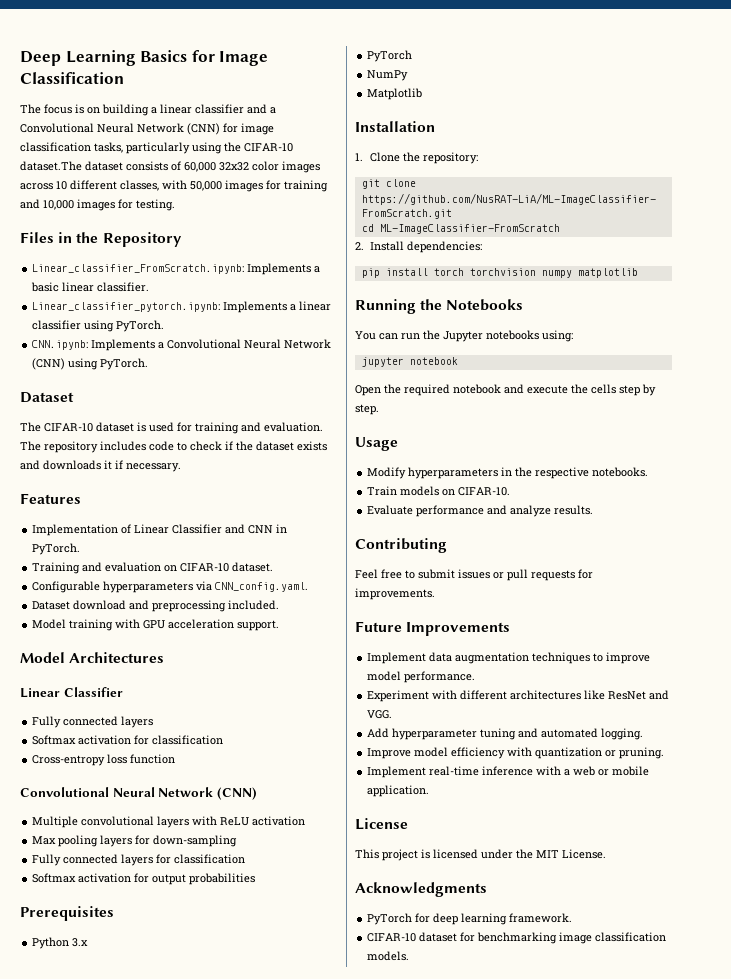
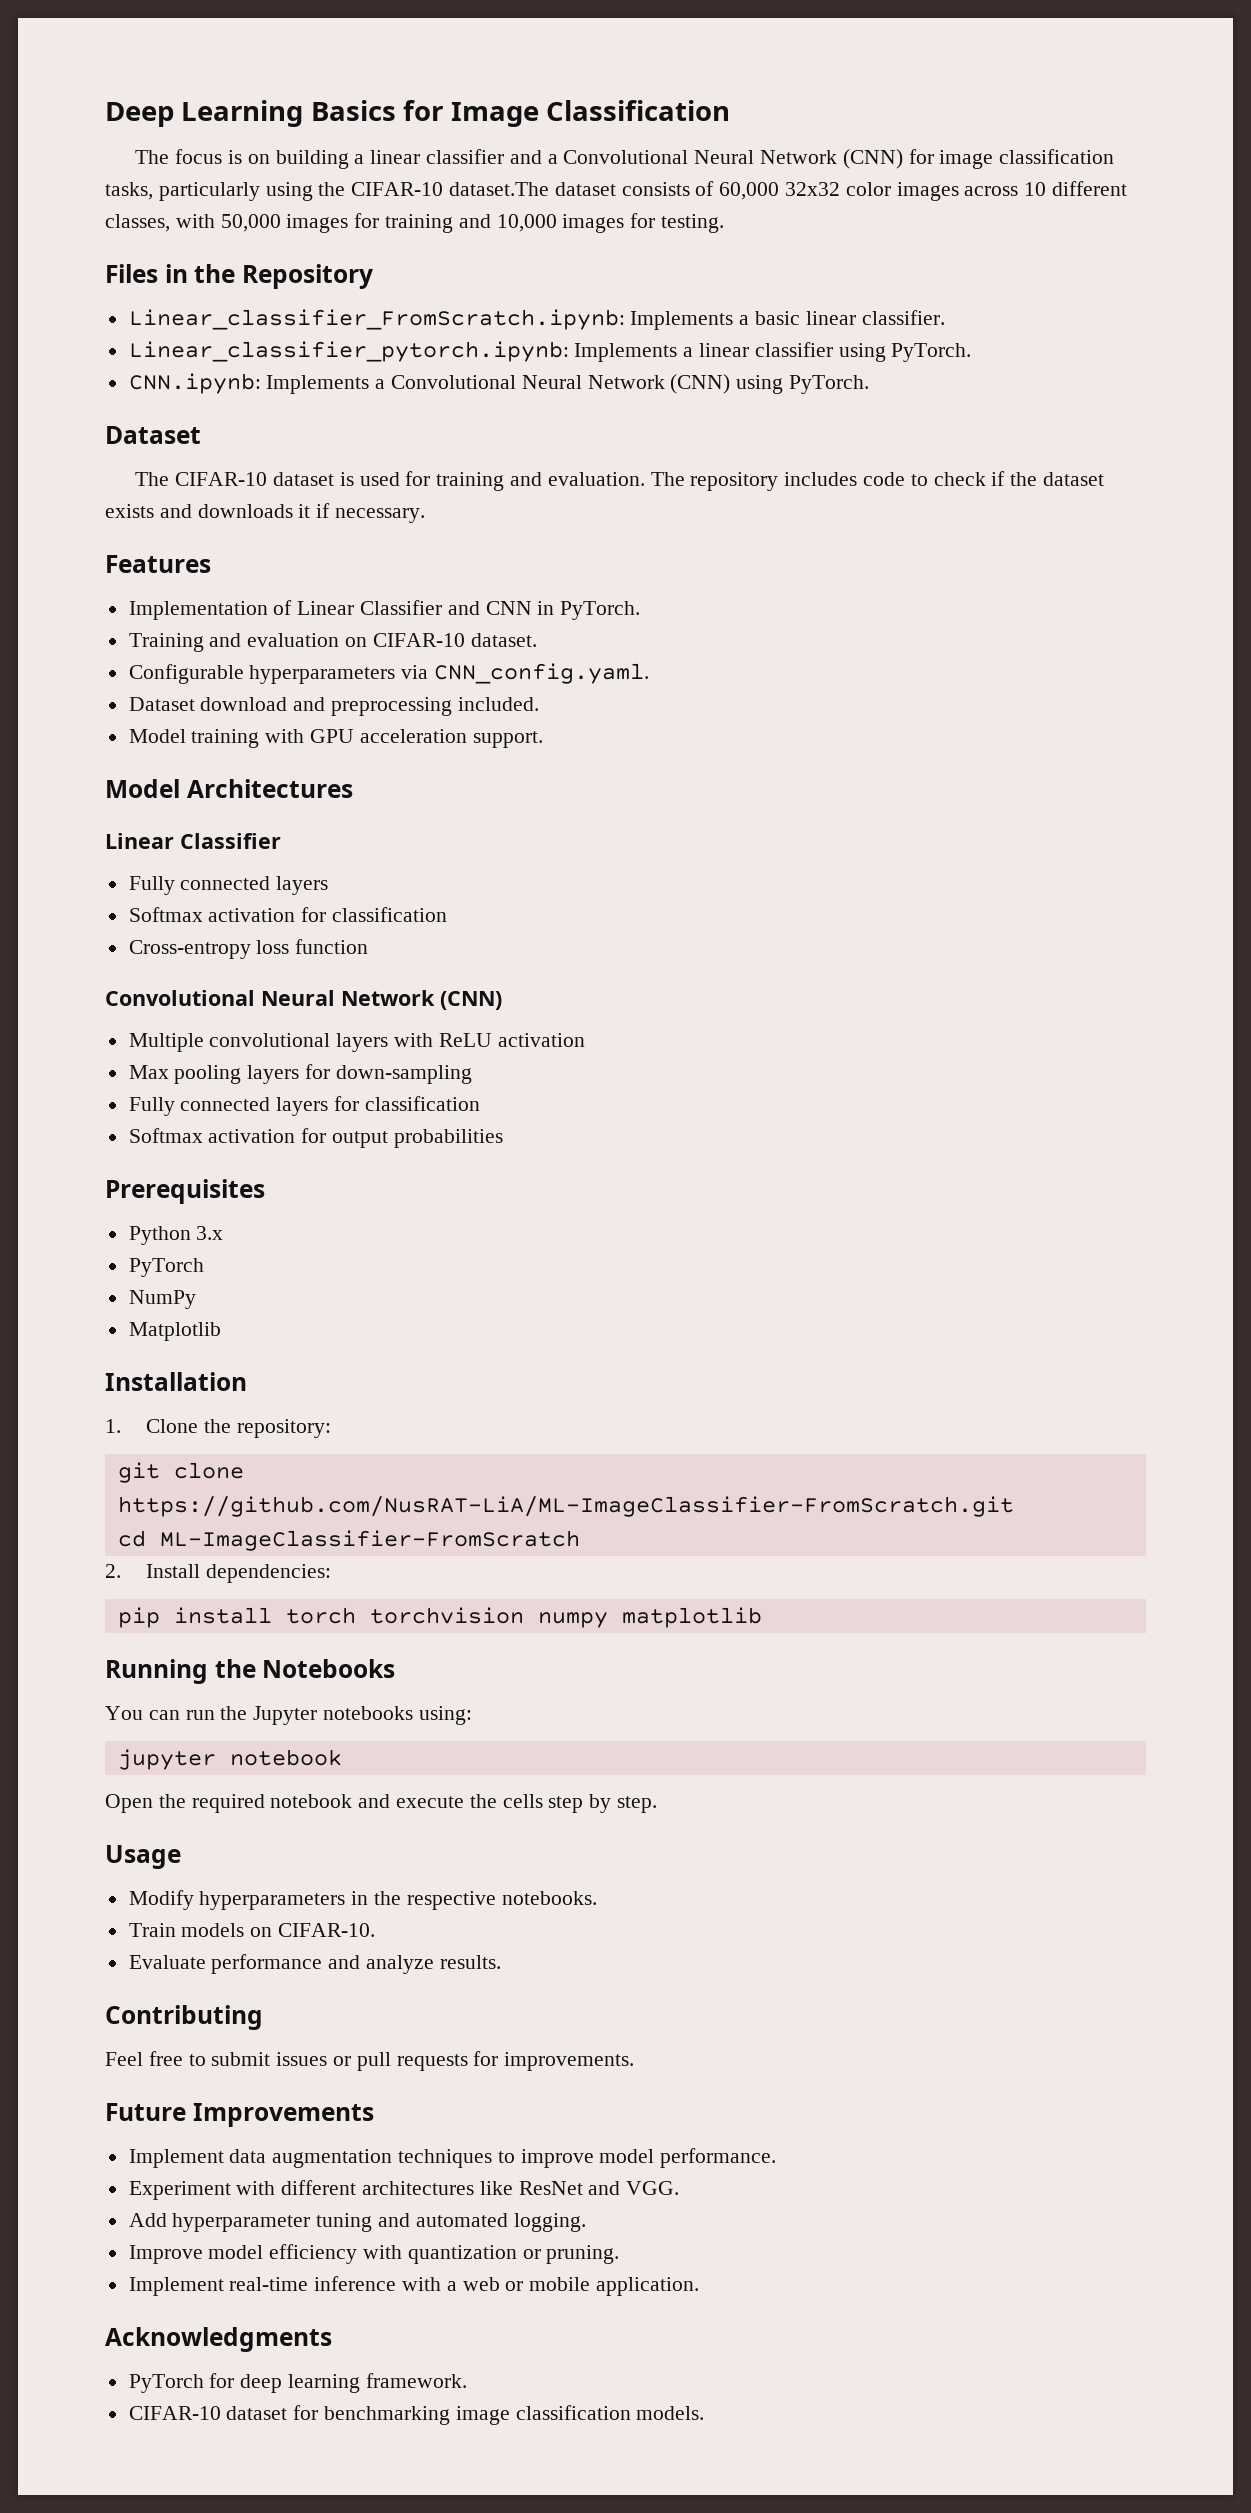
- License
- This project is licensed under the MIT License.

